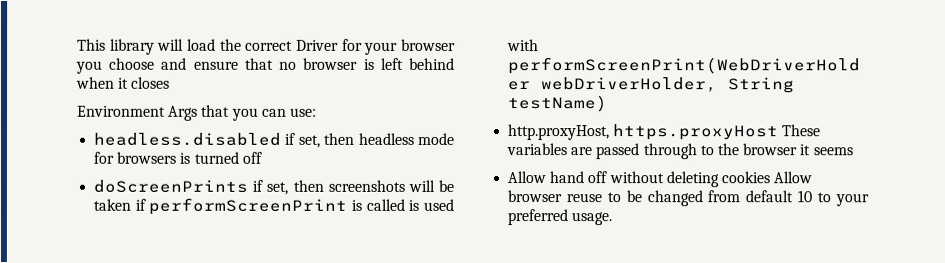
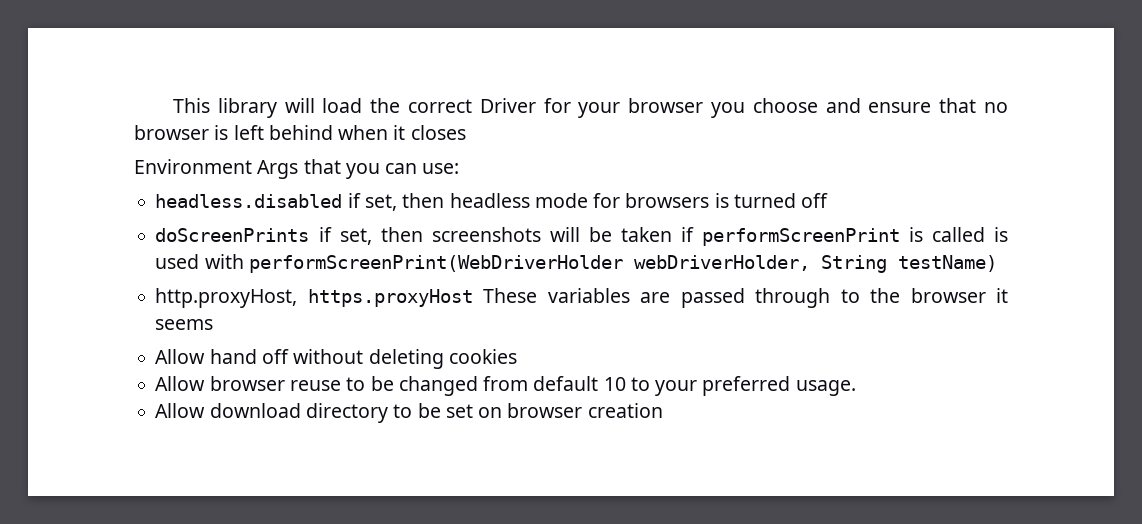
- Allow hand off without deleting cookies Allow browser reuse to be changed from default 10 to your preferred usage.
+ Allow hand off without deleting cookies
+ Allow browser reuse to be changed from default 10 to your preferred usage.
+ Allow download directory to be set on browser creation

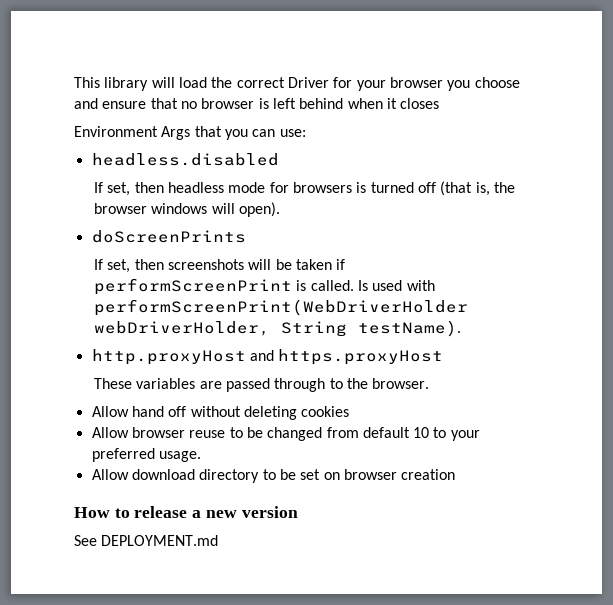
- headless.disabled if set, then headless mode for browsers is turned off
+ headless.disabled
+ If set, then headless mode for browsers is turned off (that is, the browser windows will open).
- doScreenPrints if set, then screenshots will be taken if performScreenPrint is called is used with performScreenPrint(WebDriverHolder webDriverHolder, String testName)
- http.proxyHost, https.proxyHost These variables are passed through to the browser it seems
+ doScreenPrints
+ If set, then screenshots will be taken if performScreenPrint is called. Is used with performScreenPrint(WebDriverHolder webDriverHolder, String testName).
+ http.proxyHost and https.proxyHost
+ These variables are passed through to the browser.
+ How to release a new version
+ See DEPLOYMENT.md

